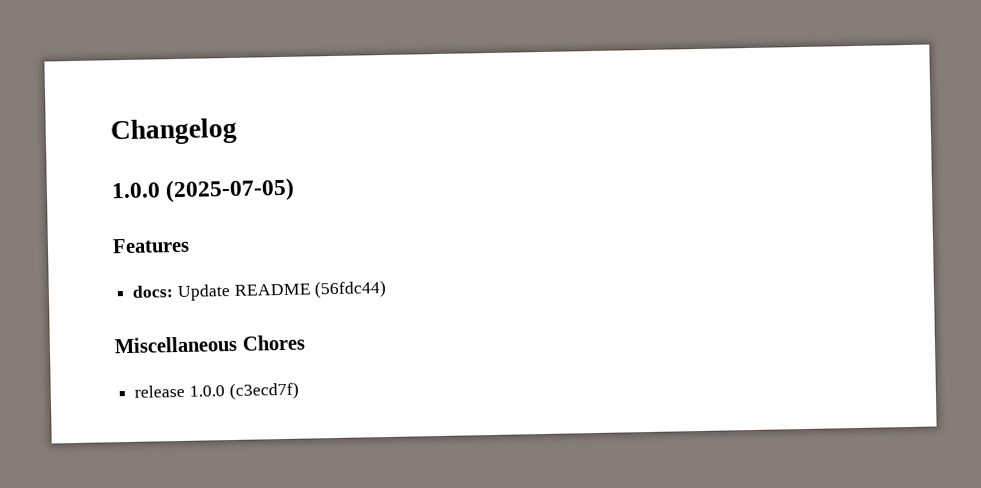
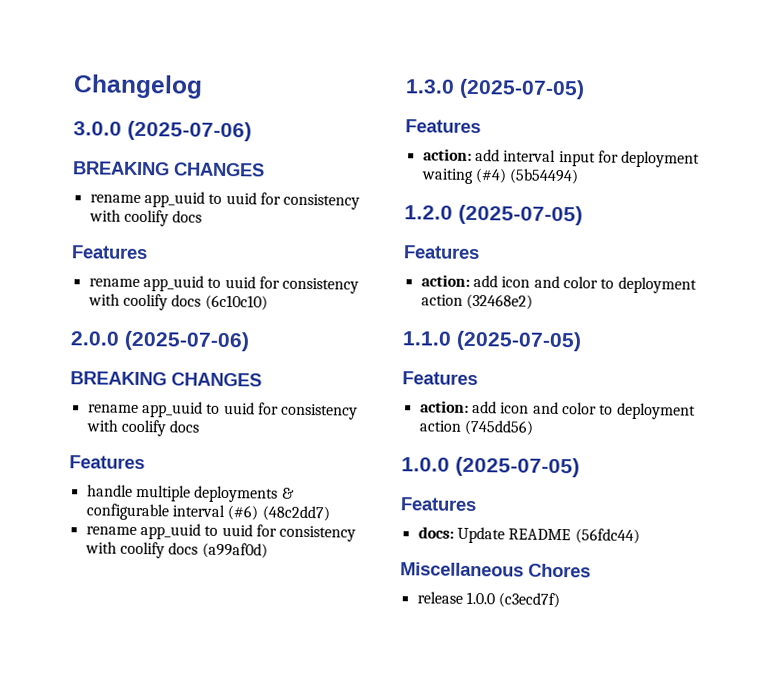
+ 3.0.0 (2025-07-06)
+ BREAKING CHANGES
+ rename app_uuid to uuid for consistency with coolify docs
+ Features
+ rename app_uuid to uuid for consistency with coolify docs (6c10c10)
+ 2.0.0 (2025-07-06)
+ BREAKING CHANGES
+ rename app_uuid to uuid for consistency with coolify docs
+ Features
+ handle multiple deployments & configurable interval (#6) (48c2dd7)
+ rename app_uuid to uuid for consistency with coolify docs (a99af0d)
+ 1.3.0 (2025-07-05)
+ Features
+ action: add interval input for deployment waiting (#4) (5b54494)
+ 1.2.0 (2025-07-05)
+ Features
+ action: add icon and color to deployment action (32468e2)
+ 1.1.0 (2025-07-05)
+ Features
+ action: add icon and color to deployment action (745dd56)

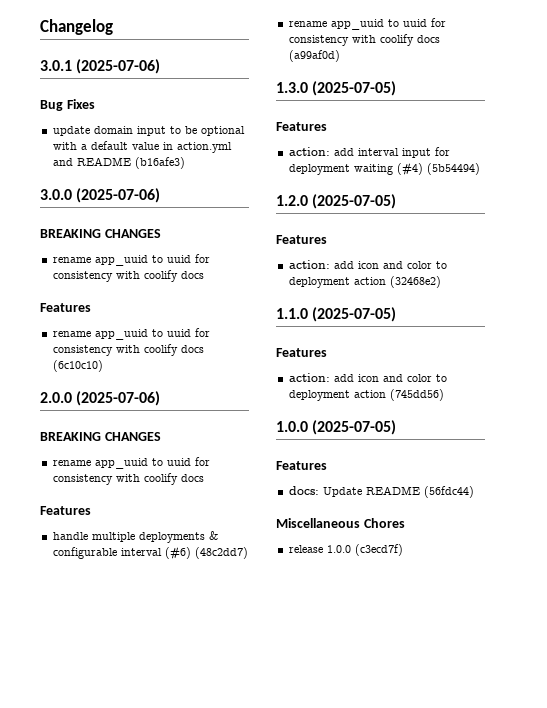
+ 3.0.1 (2025-07-06)
+ Bug Fixes
+ update domain input to be optional with a default value in action.yml and README (b16afe3)

